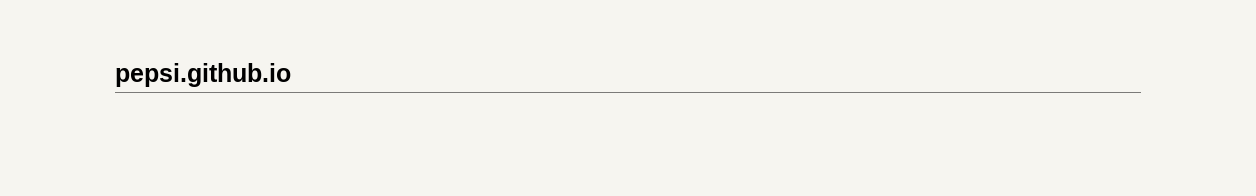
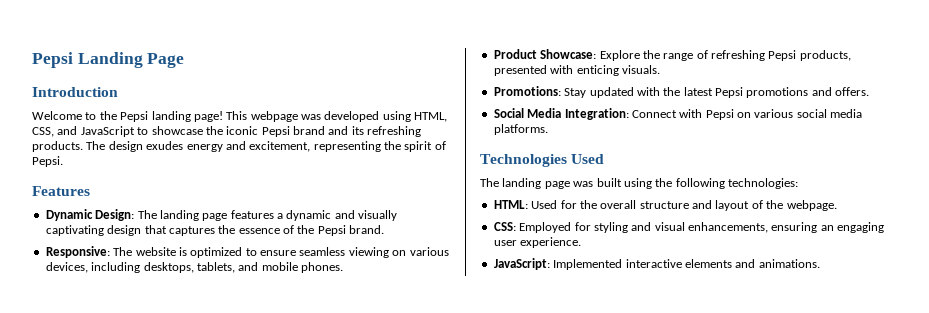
- pepsi.github.io
+ Pepsi Landing Page
+ Introduction
+ Welcome to the Pepsi landing page! This webpage was developed using HTML, CSS, and JavaScript to showcase the iconic Pepsi brand and its refreshing products. The design exudes energy and excitement, representing the spirit of Pepsi.
+ Features
+ Dynamic Design: The landing page features a dynamic and visually captivating design that captures the essence of the Pepsi brand.
+ Responsive: The website is optimized to ensure seamless viewing on various devices, including desktops, tablets, and mobile phones.
+ Product Showcase: Explore the range of refreshing Pepsi products, presented with enticing visuals.
+ Promotions: Stay updated with the latest Pepsi promotions and offers.
+ Social Media Integration: Connect with Pepsi on various social media platforms.
+ Technologies Used
+ The landing page was built using the following technologies:
+ HTML: Used for the overall structure and layout of the webpage.
+ CSS: Employed for styling and visual enhancements, ensuring an engaging user experience.
+ JavaScript: Implemented interactive elements and animations.

